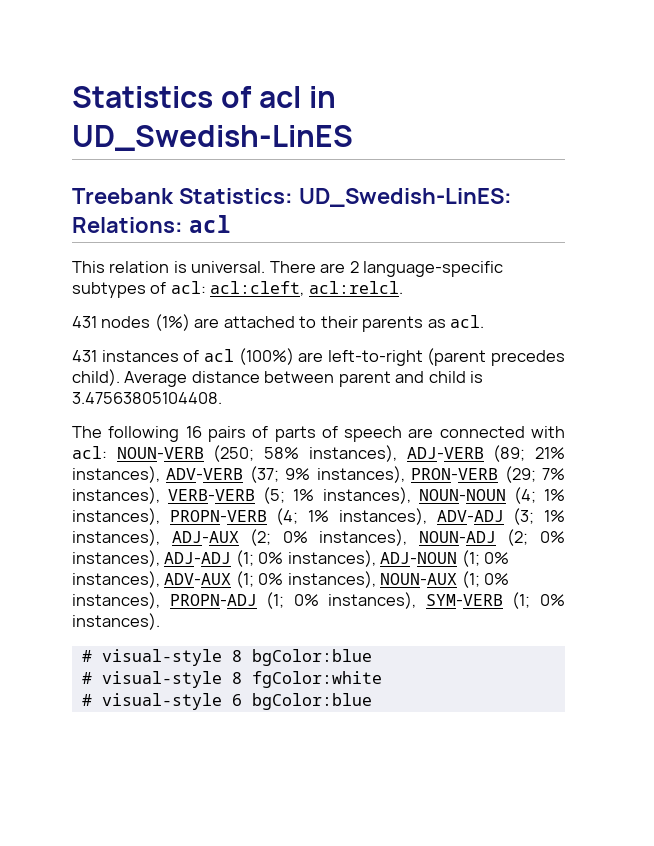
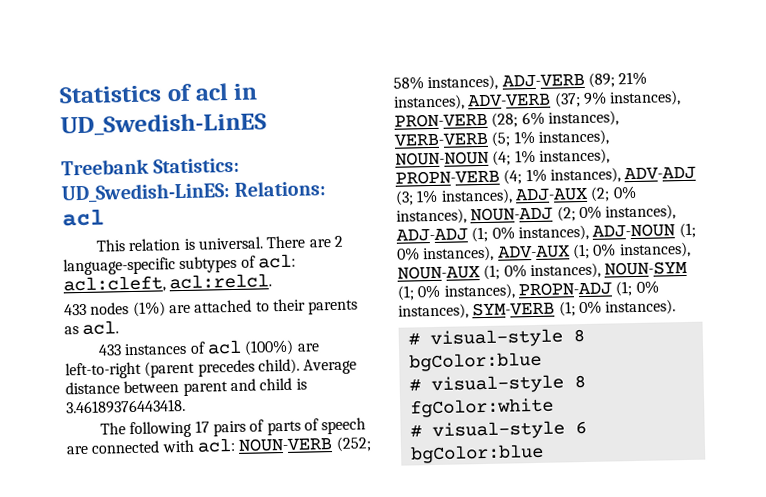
- 431 nodes (1%) are attached to their parents as acl.
+ 433 nodes (1%) are attached to their parents as acl.
- 431 instances of acl (100%) are left-to-right (parent precedes child).
+ 433 instances of acl (100%) are left-to-right (parent precedes child).
- Average distance between parent and child is 3.47563805104408.
+ Average distance between parent and child is 3.46189376443418.
- The following 16 pairs of parts of speech are connected with acl:
+ The following 17 pairs of parts of speech are connected with acl:
- NOUN-VERB (250;
+ NOUN-VERB (252;
- 9% instances), PRON-VERB (29; 7% instances), VERB-VERB (5;
+ 9% instances), PRON-VERB (28; 6% instances), VERB-VERB (5;
- 0% instances), PROPN-ADJ (1;
+ 0% instances), NOUN-SYM (1; 0% instances), PROPN-ADJ (1;

